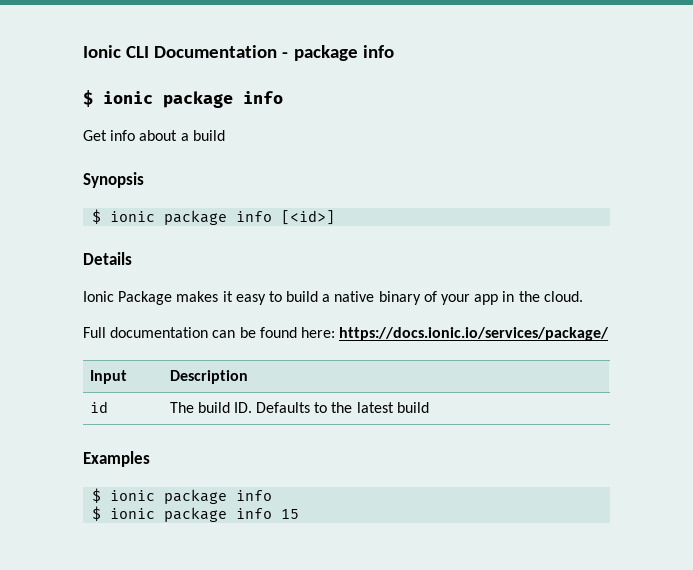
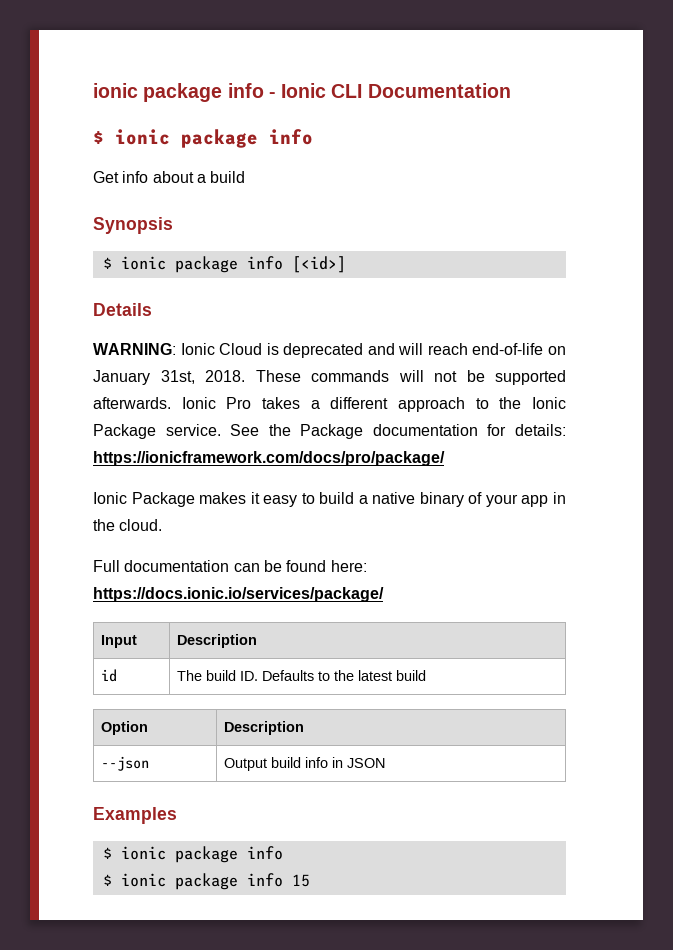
- Ionic CLI Documentation - package info
+ ionic package info - Ionic CLI Documentation
+ WARNING: Ionic Cloud is deprecated and will reach end-of-life on January 31st, 2018. These commands will not be supported afterwards. Ionic Pro takes a different approach to the Ionic Package service. See the Package documentation for details: https://ionicframework.com/docs/pro/package/
+ Option | Description
+ --json | Output build info in JSON

